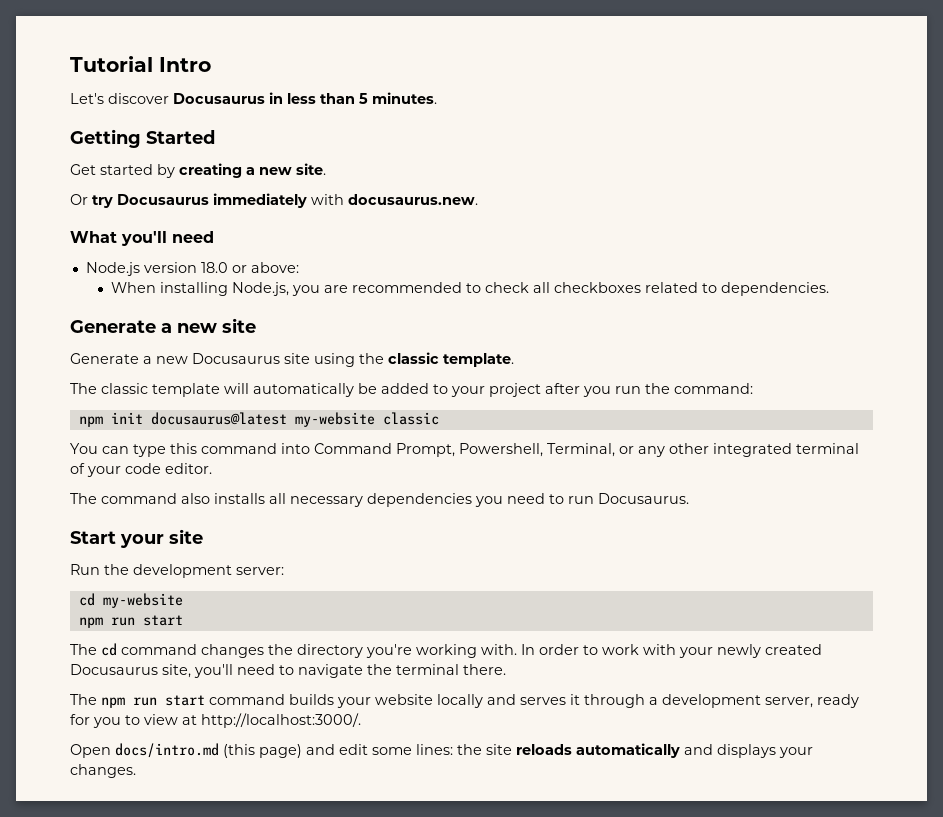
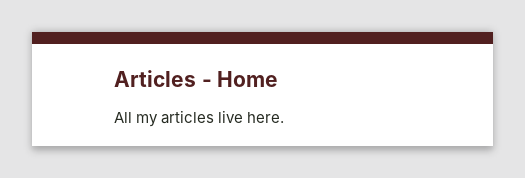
- Tutorial Intro
- Let's discover Docusaurus in less than 5 minutes.
- Getting Started
- Get started by creating a new site.
- Or try Docusaurus immediately with docusaurus.new.
- What you'll need
- Node.js version 18.0 or above:
- When installing Node.js, you are recommended to check all checkboxes related to dependencies.
- Generate a new site
- Generate a new Docusaurus site using the classic template.
- The classic template will automatically be added to your project after you run the command:
- npm init docusaurus@latest my-website classic
- You can type this command into Command Prompt, Powershell, Terminal, or any other integrated terminal of your code editor.
- The command also installs all necessary dependencies you need to run Docusaurus.
- Start your site
- Run the development server:
- cd my-website
- npm run start
- The cd command changes the directory you're working with. In order to work with your newly created Docusaurus site, you'll need to navigate the terminal there.
- The npm run start command builds your website locally and serves it through a development server, ready for you to view at http://localhost:3000/.
- Open docs/intro.md (this page) and edit some lines: the site reloads automatically and displays your changes.
+ Articles - Home
+ All my articles live here.

